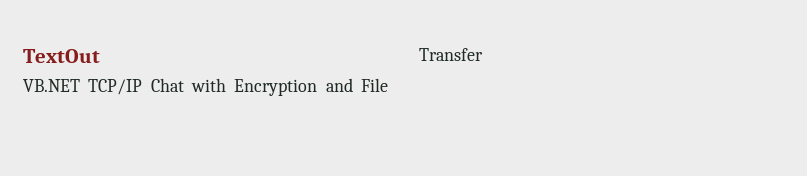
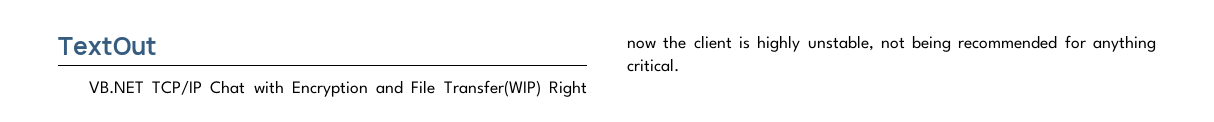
- VB.NET TCP/IP Chat with Encryption and File Transfer
+ VB.NET TCP/IP Chat with Encryption and File Transfer(WIP) Right now the client is highly unstable, not being recommended for anything critical.

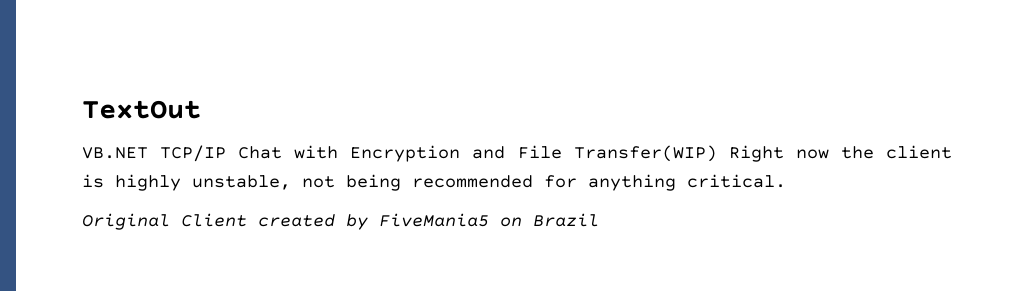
+ Original Client created by FiveMania5 on Brazil

